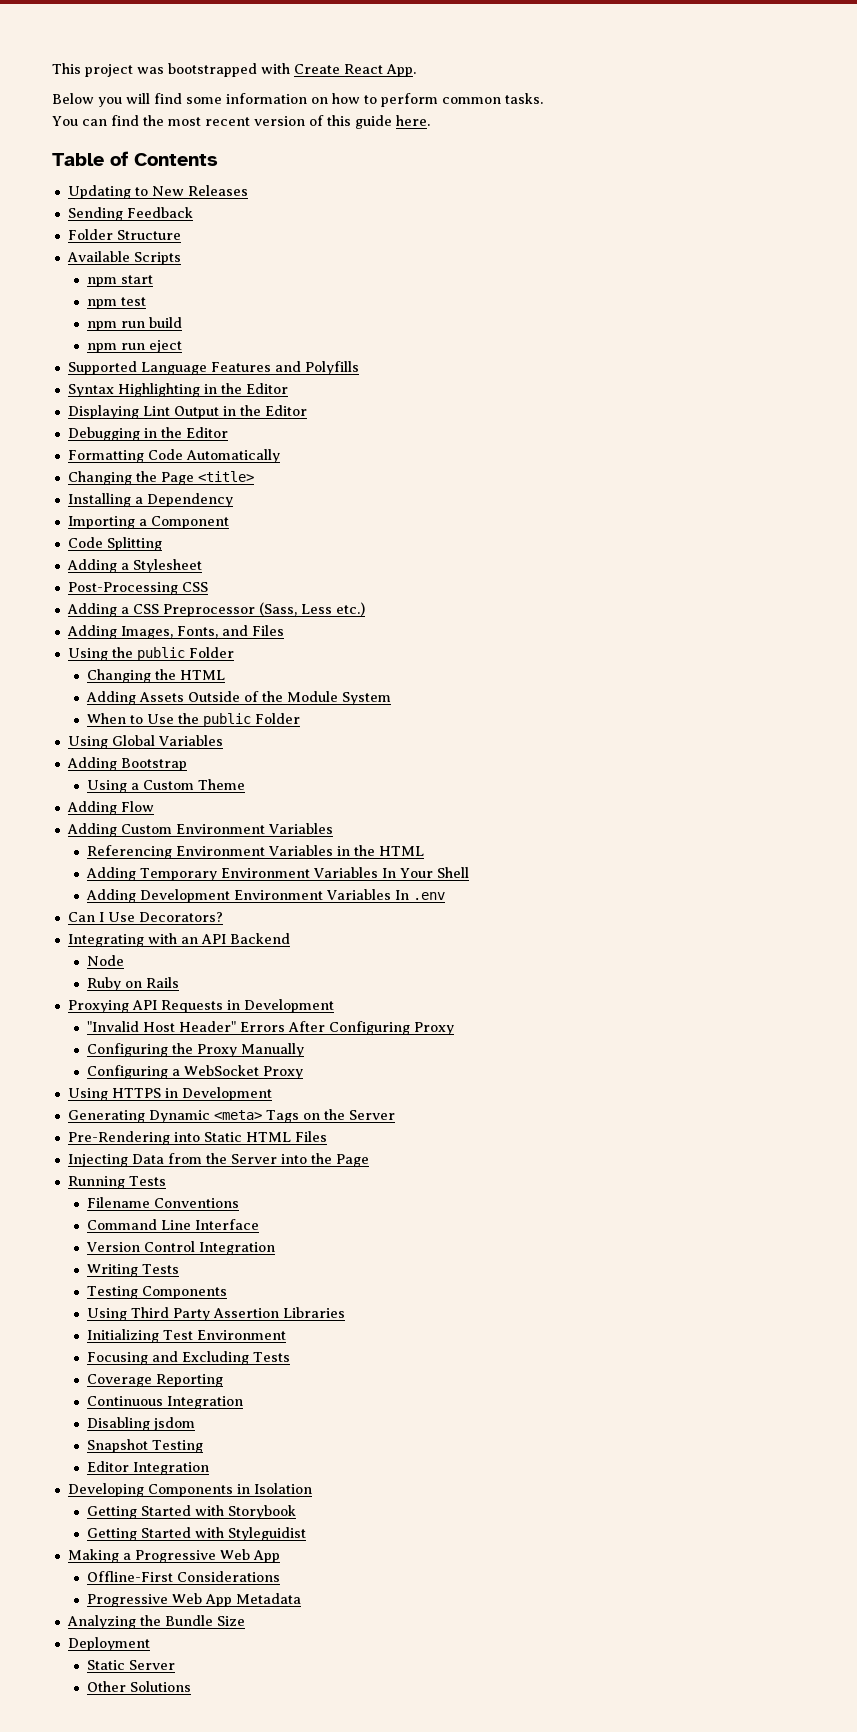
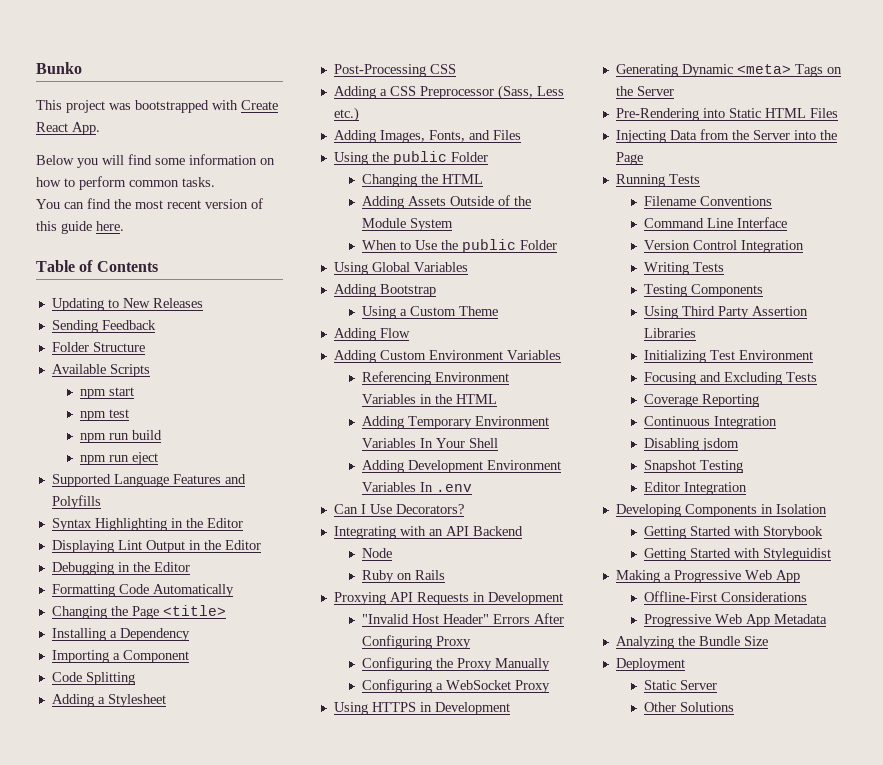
+ Bunko

